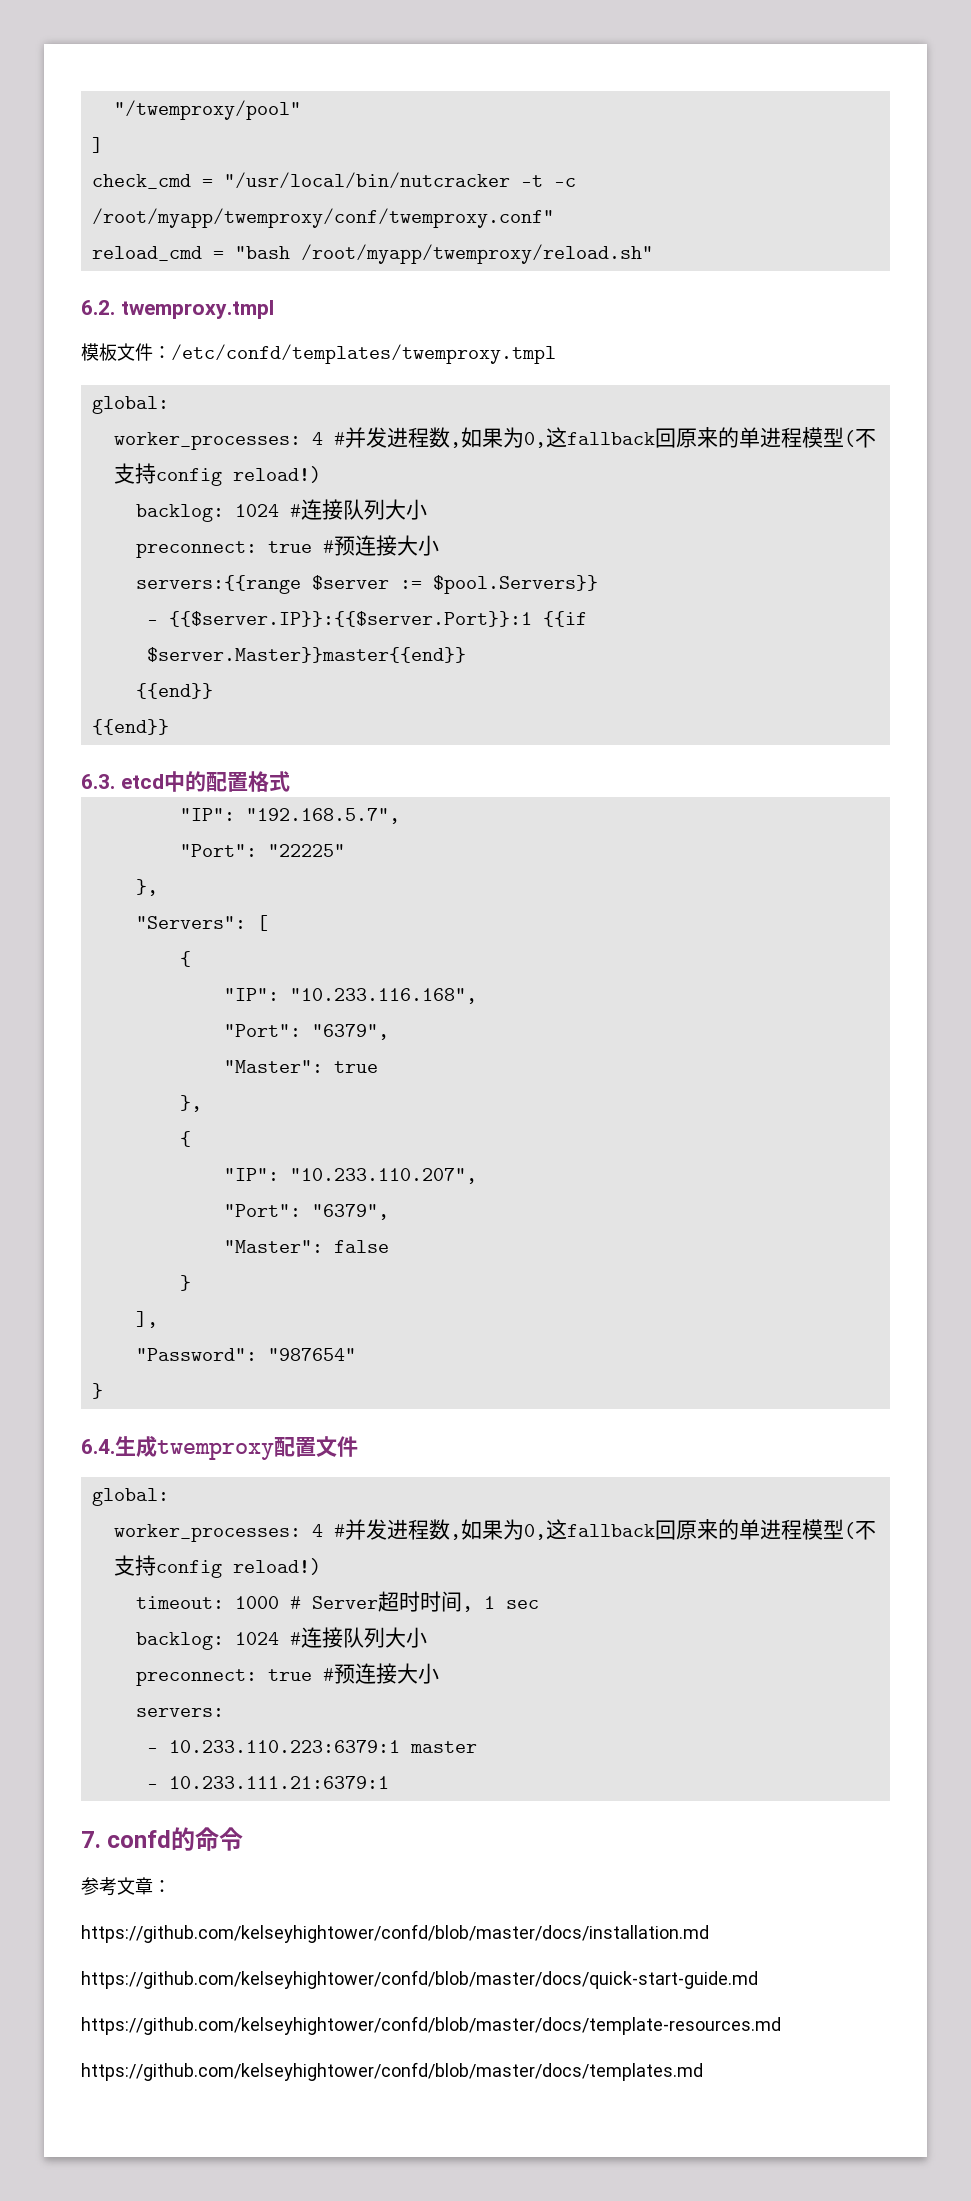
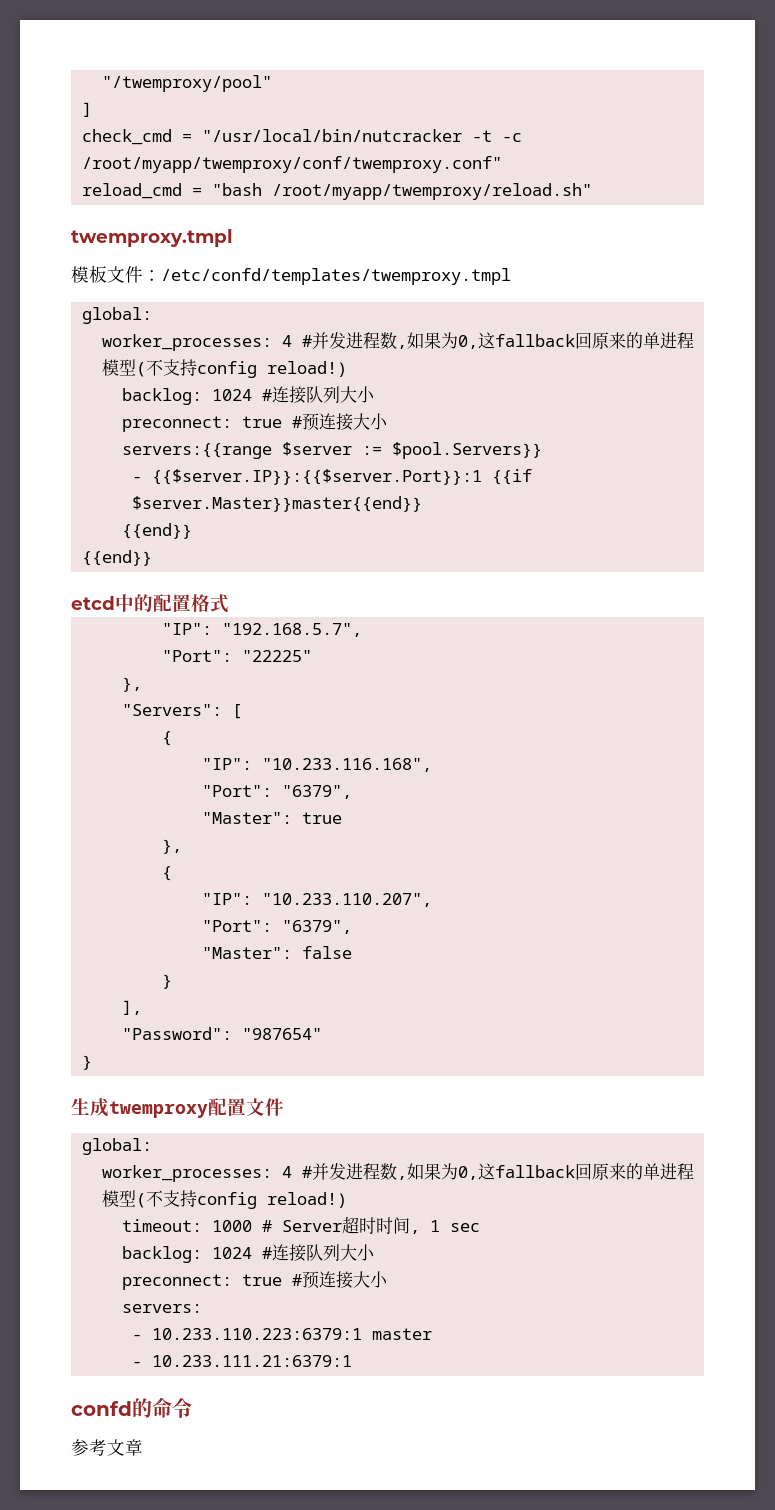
- 6.2. twemproxy.tmpl
+ twemproxy.tmpl
- 6.3. etcd中的配置格式
+ etcd中的配置格式
- 6.4.生成twemproxy配置文件
+ 生成twemproxy配置文件
- 7. confd的命令
+ confd的命令
- 参考文章：
- https://github.com/kelseyhightower/confd/blob/master/docs/installation.md
- https://github.com/kelseyhightower/confd/blob/master/docs/quick-start-guide.md
- https://github.com/kelseyhightower/confd/blob/master/docs/template-resources.md
- https://github.com/kelseyhightower/confd/blob/master/docs/templates.md
+ 参考文章

